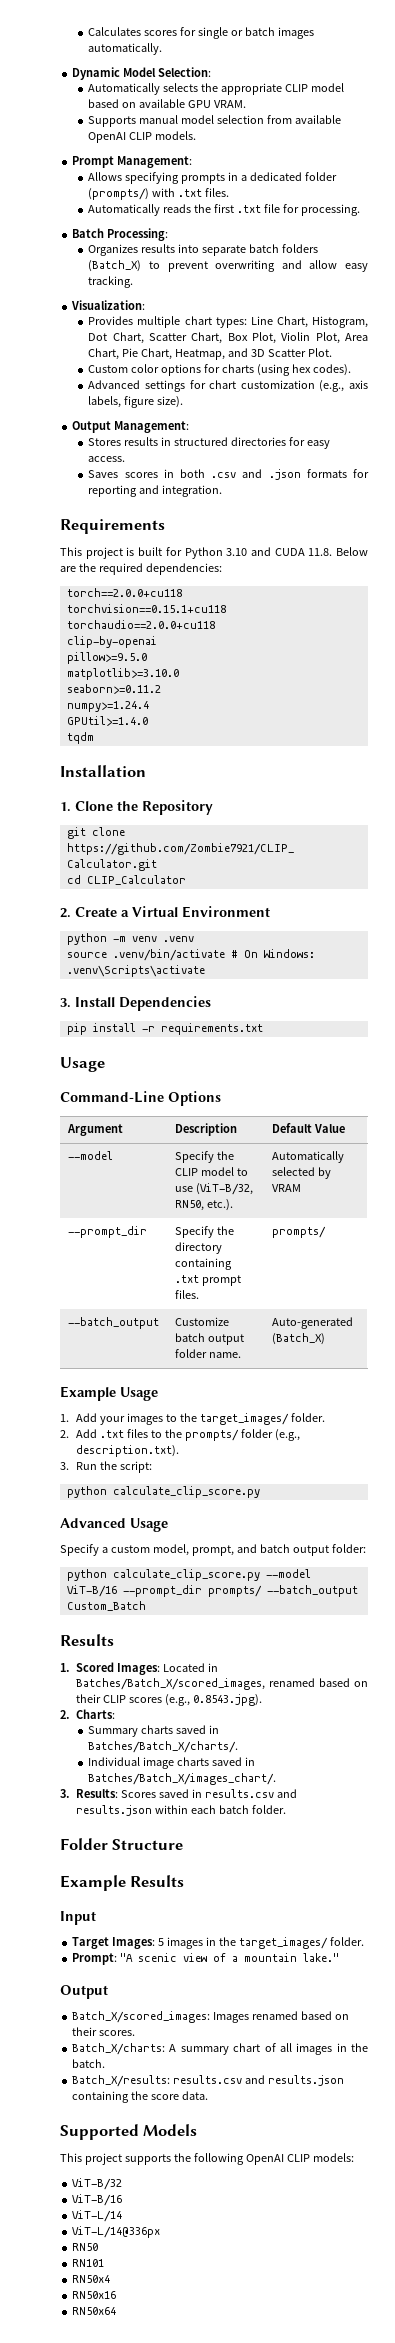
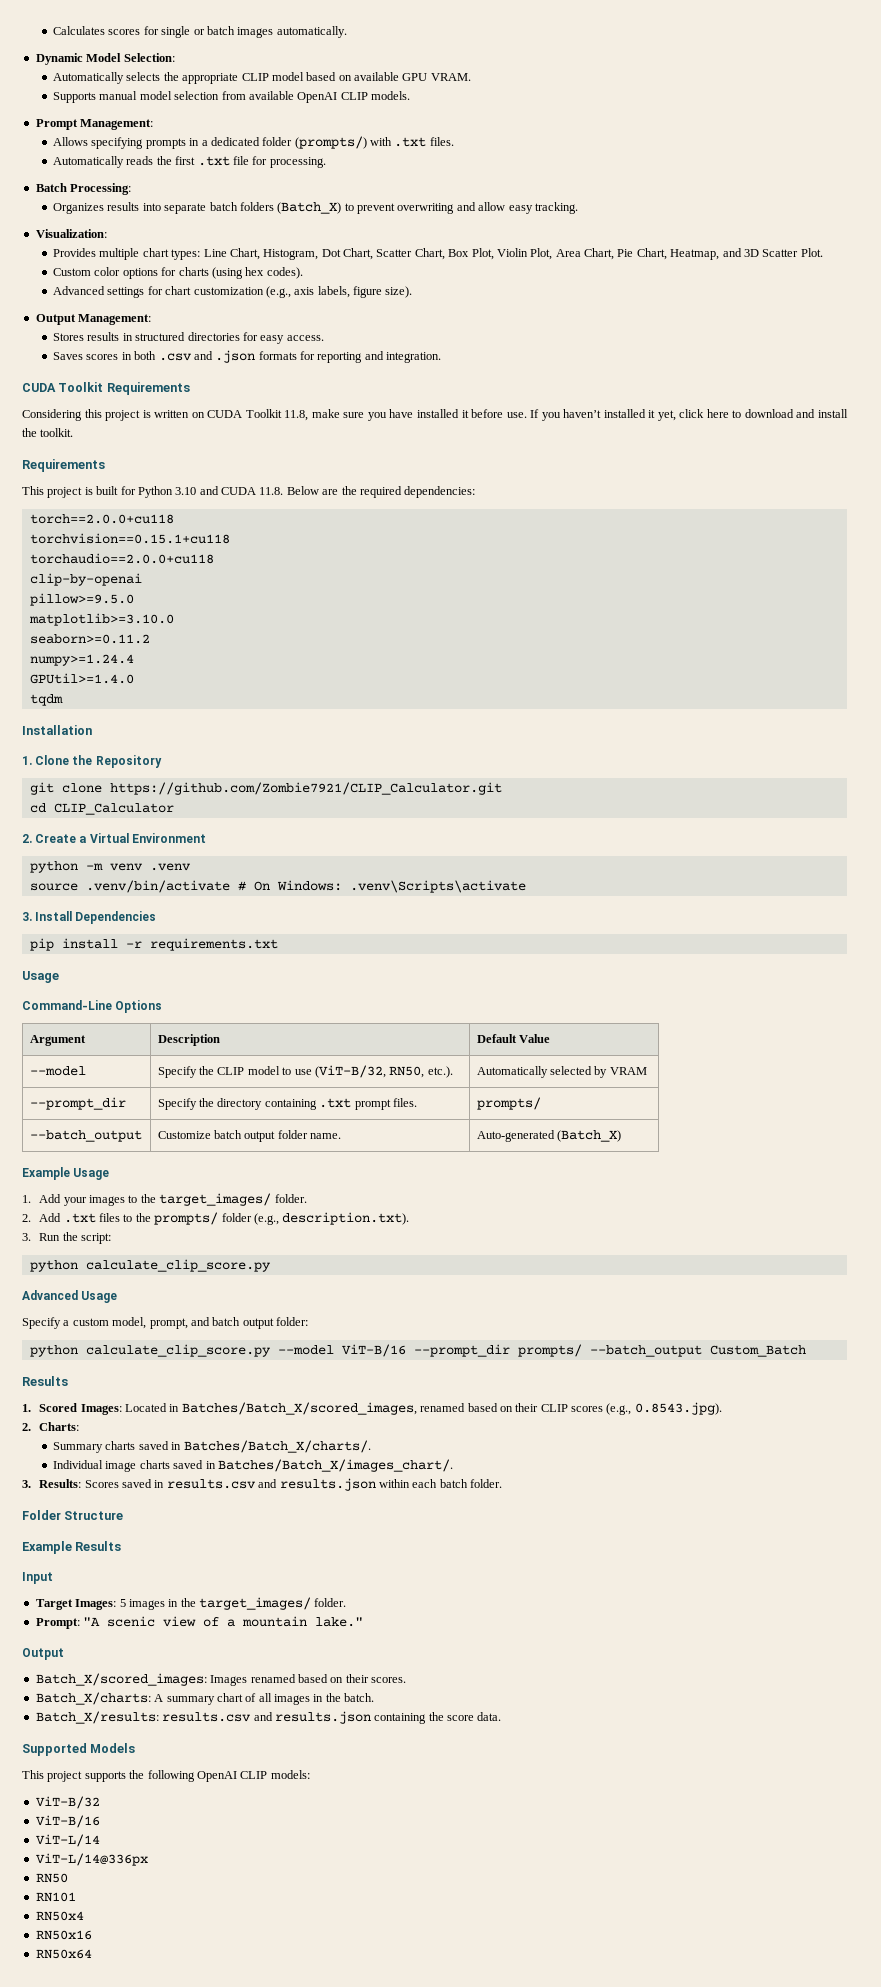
+ CUDA Toolkit Requirements
+ Considering this project is written on CUDA Toolkit 11.8, make sure you have installed it before use. If you haven’t installed it yet, click here to download and install the toolkit.

